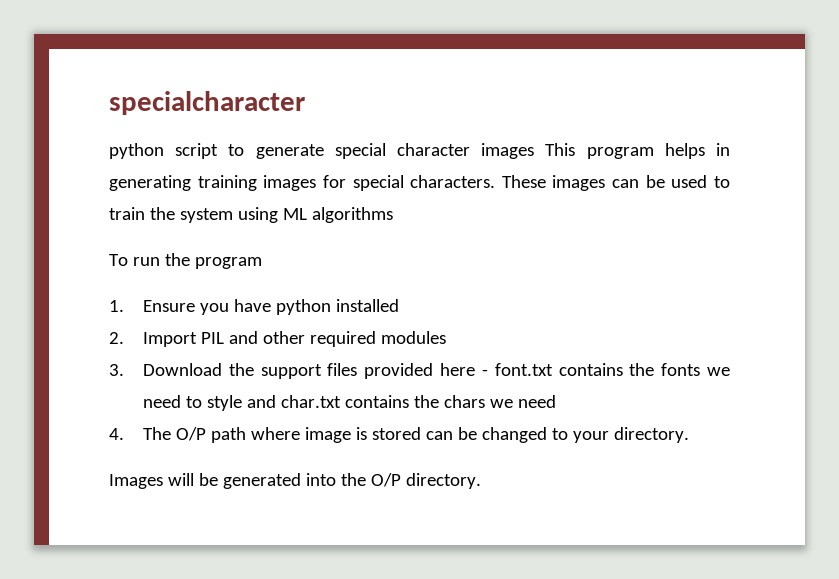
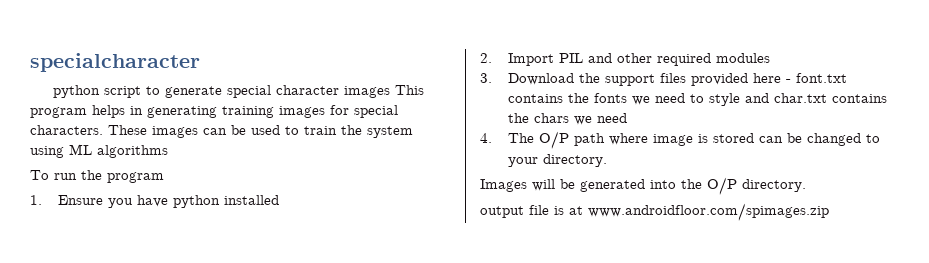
+ output file is at www.androidfloor.com/spimages.zip

